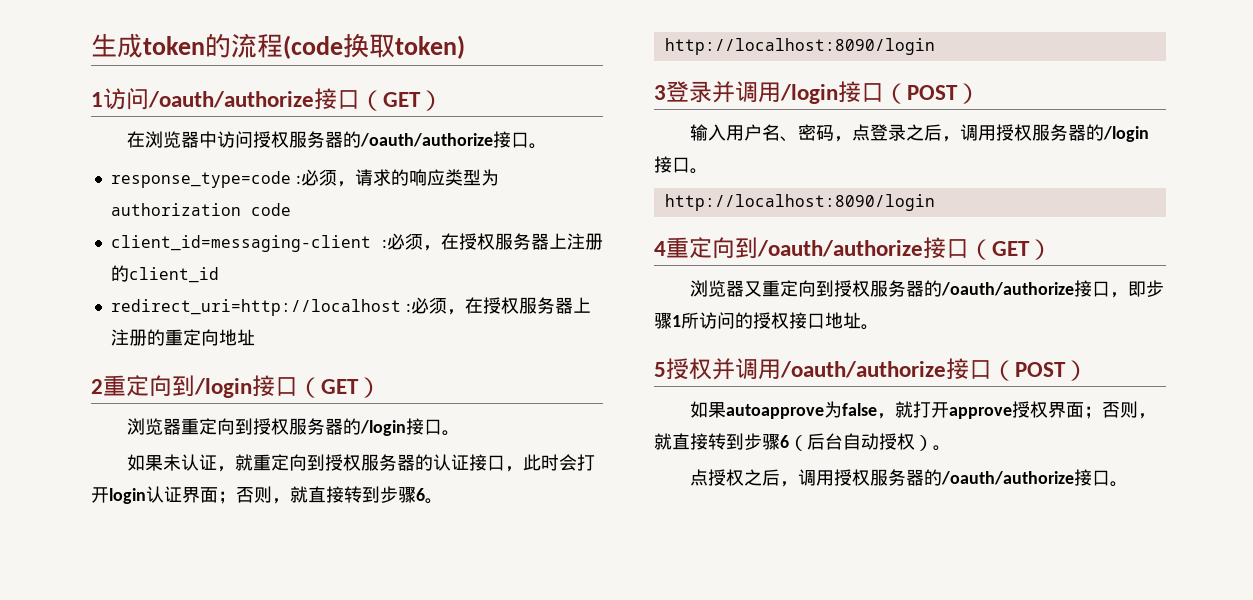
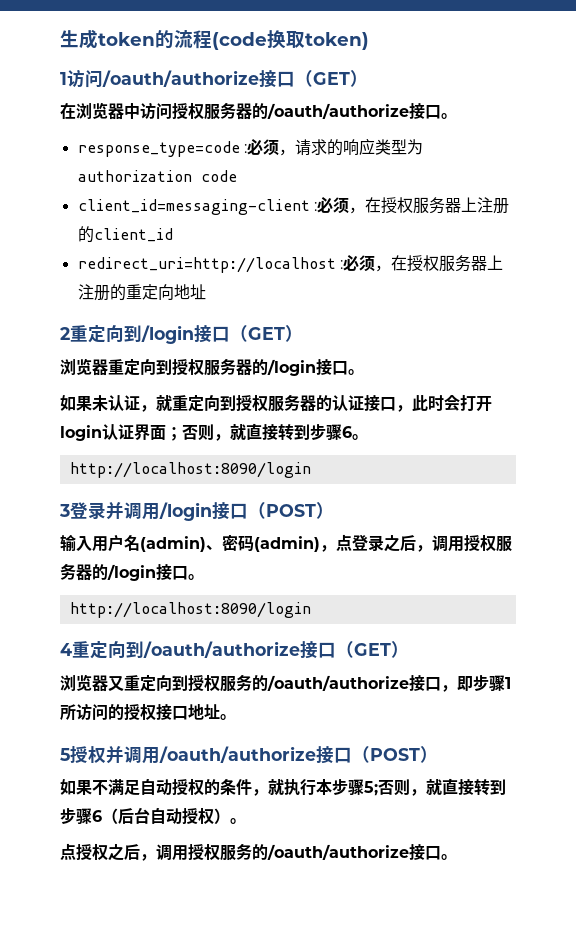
- 输入用户名、密码，点登录之后，调用授权服务器的/login接口。
+ 输入用户名(admin)、密码(admin)，点登录之后，调用授权服务器的/login接口。
- 浏览器又重定向到授权服务器的/oauth/authorize接口，即步骤1所访问的授权接口地址。
+ 浏览器又重定向到授权服务的/oauth/authorize接口，即步骤1所访问的授权接口地址。
- 如果autoapprove为false，就打开approve授权界面；否则，就直接转到步骤6（后台自动授权）。
+ 如果不满足自动授权的条件，就执行本步骤5;否则，就直接转到步骤6（后台自动授权）。
- 点授权之后，调用授权服务器的/oauth/authorize接口。
+ 点授权之后，调用授权服务的/oauth/authorize接口。

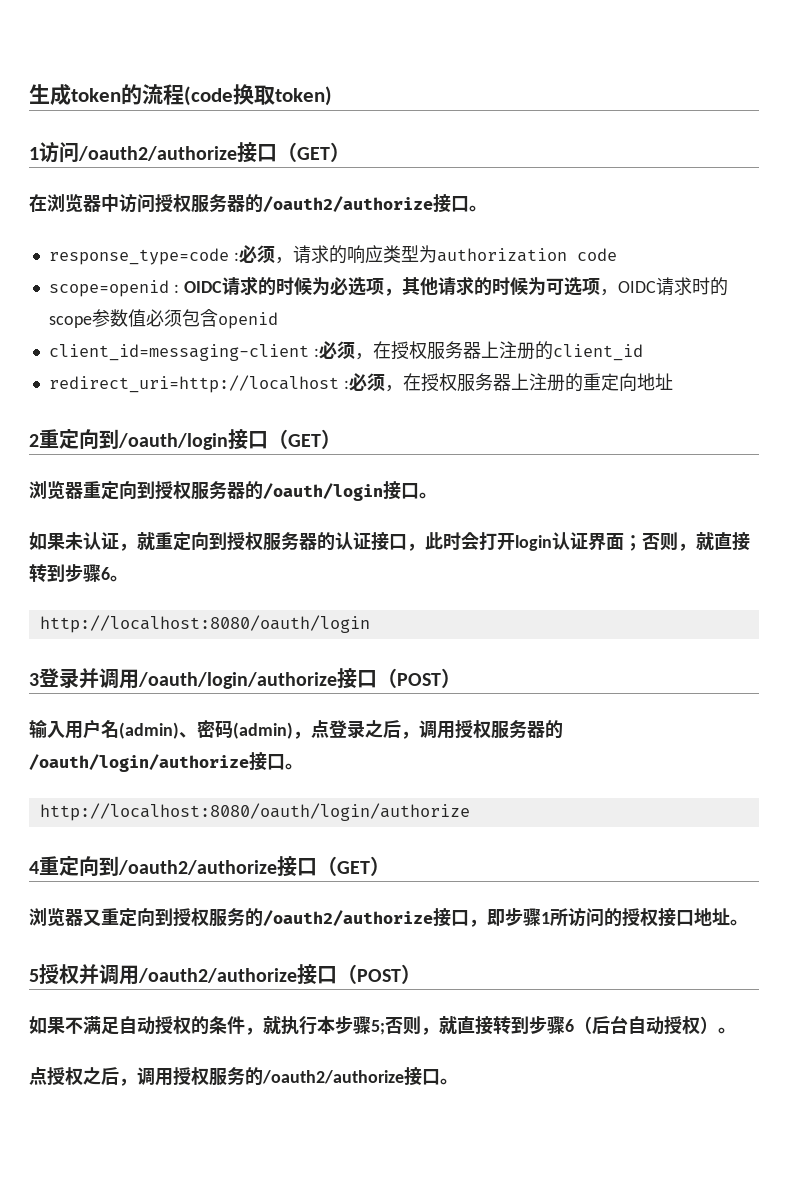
- 1访问/oauth/authorize接口（GET）
+ 1访问/oauth2/authorize接口（GET）
- 在浏览器中访问授权服务器的/oauth/authorize接口。
+ 在浏览器中访问授权服务器的/oauth2/authorize接口。
+ scope=openid : OIDC请求的时候为必选项，其他请求的时候为可选项，OIDC请求时的scope参数值必须包含openid
- 2重定向到/login接口（GET）
+ 2重定向到/oauth/login接口（GET）
- 浏览器重定向到授权服务器的/login接口。
+ 浏览器重定向到授权服务器的/oauth/login接口。
  如果未认证，就重定向到授权服务器的认证接口，此时会打开login认证界面；否则，就直接转到步骤6。
- http://localhost:8090/login
+ http://localhost:8080/oauth/login
- 3登录并调用/login接口（POST）
+ 3登录并调用/oauth/login/authorize接口（POST）
- 输入用户名(admin)、密码(admin)，点登录之后，调用授权服务器的/login接口。
- http://localhost:8090/login
+ 输入用户名(admin)、密码(admin)，点登录之后，调用授权服务器的/oauth/login/authorize接口。
+ http://localhost:8080/oauth/login/authorize
- 4重定向到/oauth/authorize接口（GET）
+ 4重定向到/oauth2/authorize接口（GET）
- 浏览器又重定向到授权服务的/oauth/authorize接口，即步骤1所访问的授权接口地址。
+ 浏览器又重定向到授权服务的/oauth2/authorize接口，即步骤1所访问的授权接口地址。
- 5授权并调用/oauth/authorize接口（POST）
+ 5授权并调用/oauth2/authorize接口（POST）
- 点授权之后，调用授权服务的/oauth/authorize接口。
+ 点授权之后，调用授权服务的/oauth2/authorize接口。

